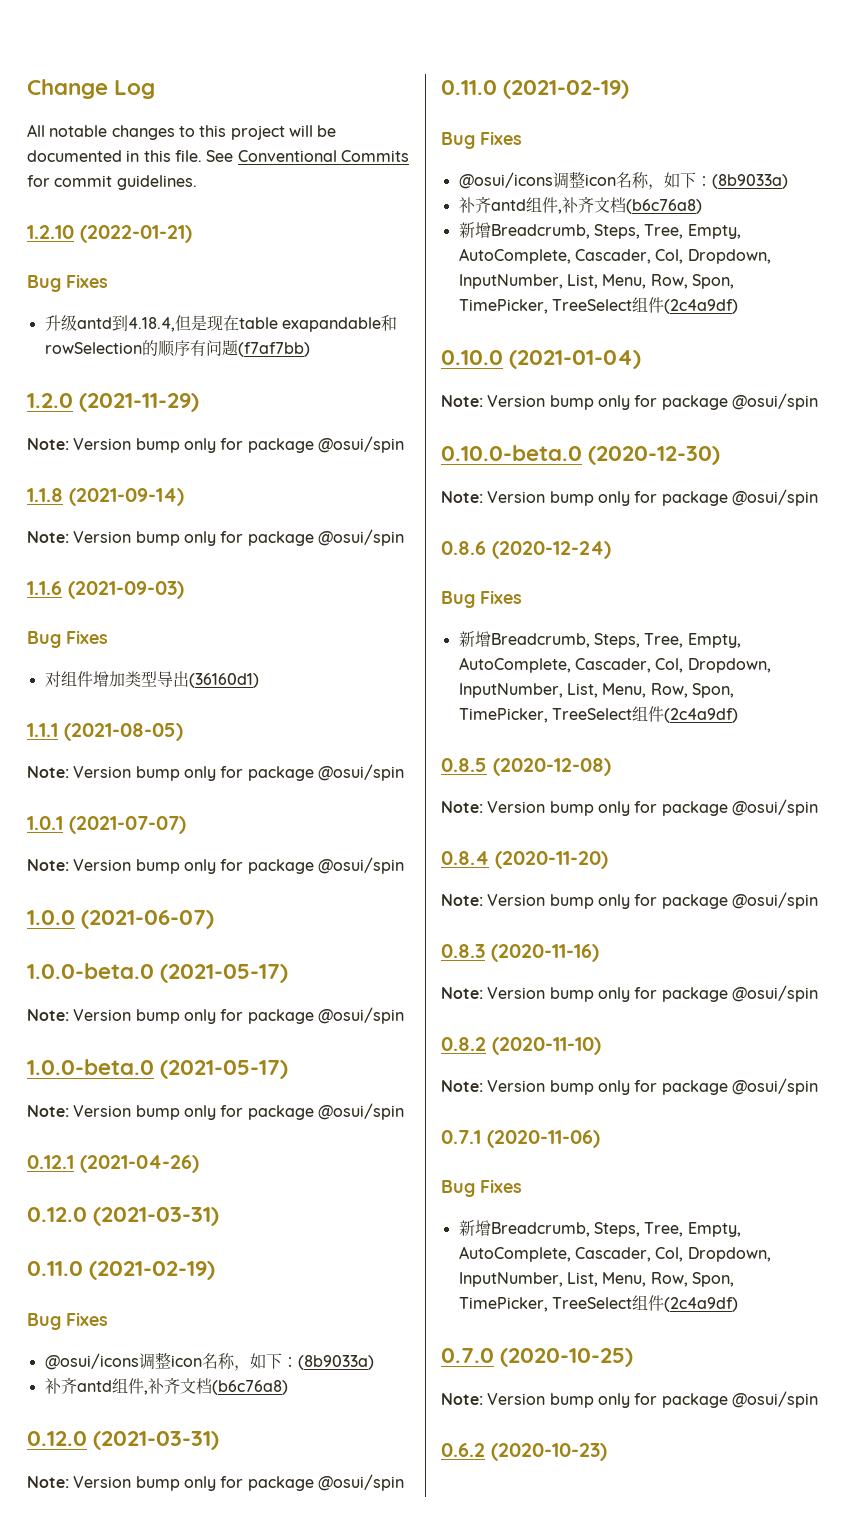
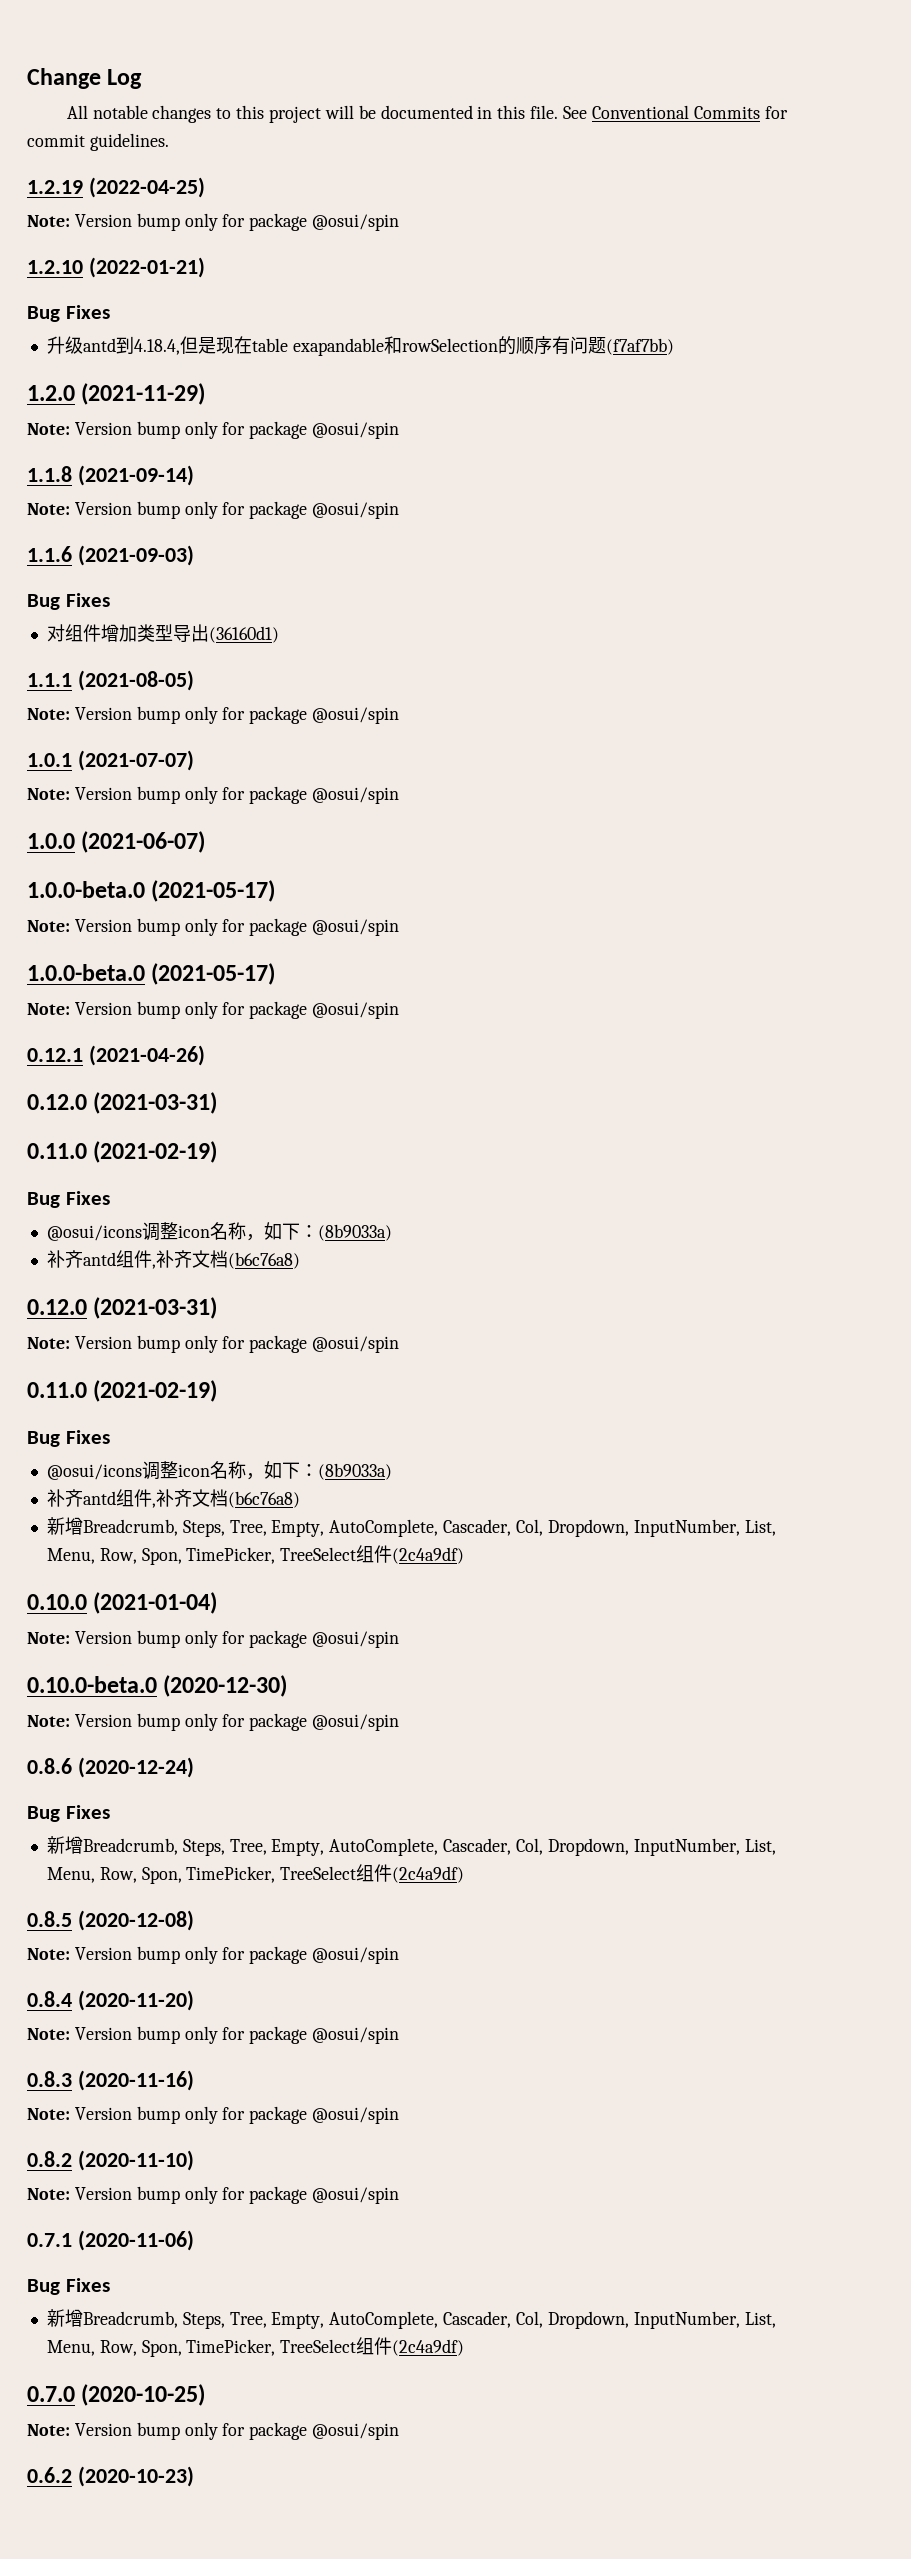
+ 1.2.19 (2022-04-25)
+ Note: Version bump only for package @osui/spin

